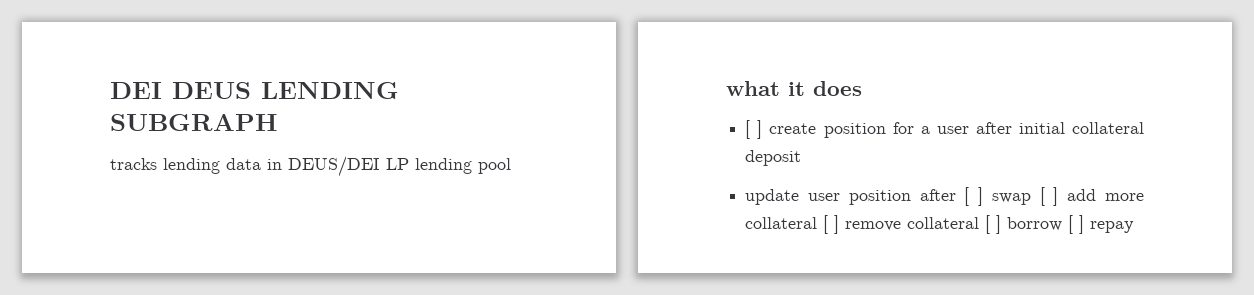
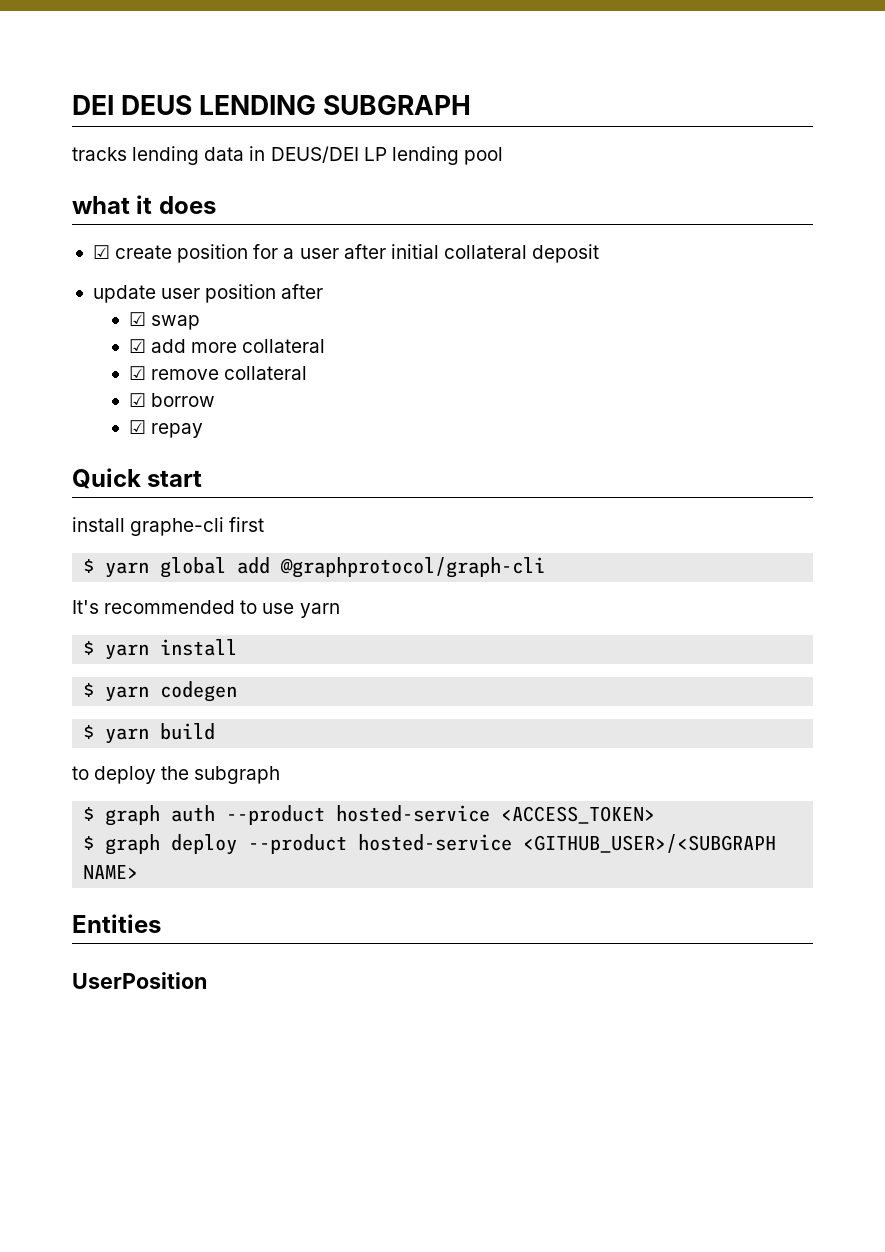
- [ ] create position for a user after initial collateral deposit
+ ☑ create position for a user after initial collateral deposit
- update user position after [ ] swap [ ] add more collateral [ ] remove collateral [ ] borrow [ ] repay
+ update user position after
+ ☑ swap
+ ☑ add more collateral
+ ☑ remove collateral
+ ☑ borrow
+ ☑ repay
+ Quick start
+ install graphe-cli first
+ $ yarn global add @graphprotocol/graph-cli
+ It's recommended to use yarn
+ $ yarn install
+ $ yarn codegen
+ $ yarn build
+ to deploy the subgraph
+ $ graph auth --product hosted-service <ACCESS_TOKEN>
+ $ graph deploy --product hosted-service <GITHUB_USER>/<SUBGRAPH NAME>
+ Entities
+ UserPosition

